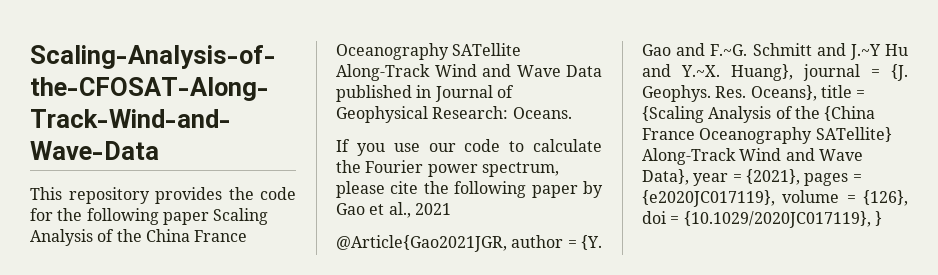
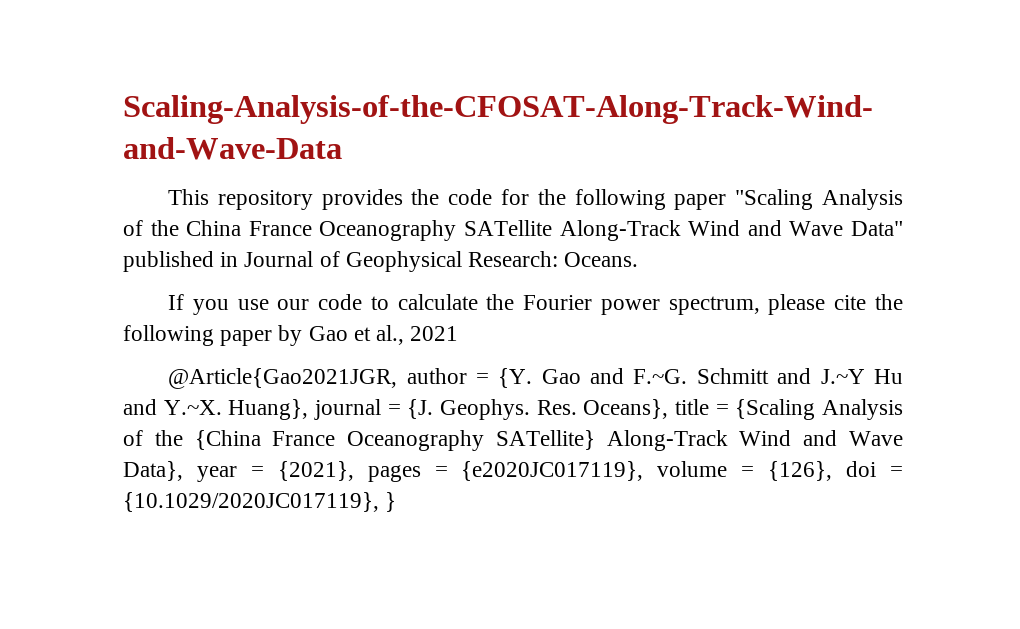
- This repository provides the code for the following paper Scaling Analysis of the China France Oceanography SATellite Along-Track Wind and Wave Data published in Journal of Geophysical Research: Oceans.
+ This repository provides the code for the following paper "Scaling Analysis of the China France Oceanography SATellite Along-Track Wind and Wave Data" published in Journal of Geophysical Research: Oceans.

